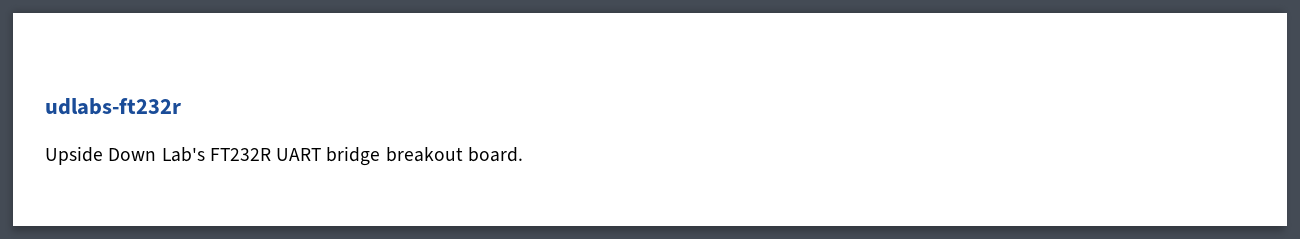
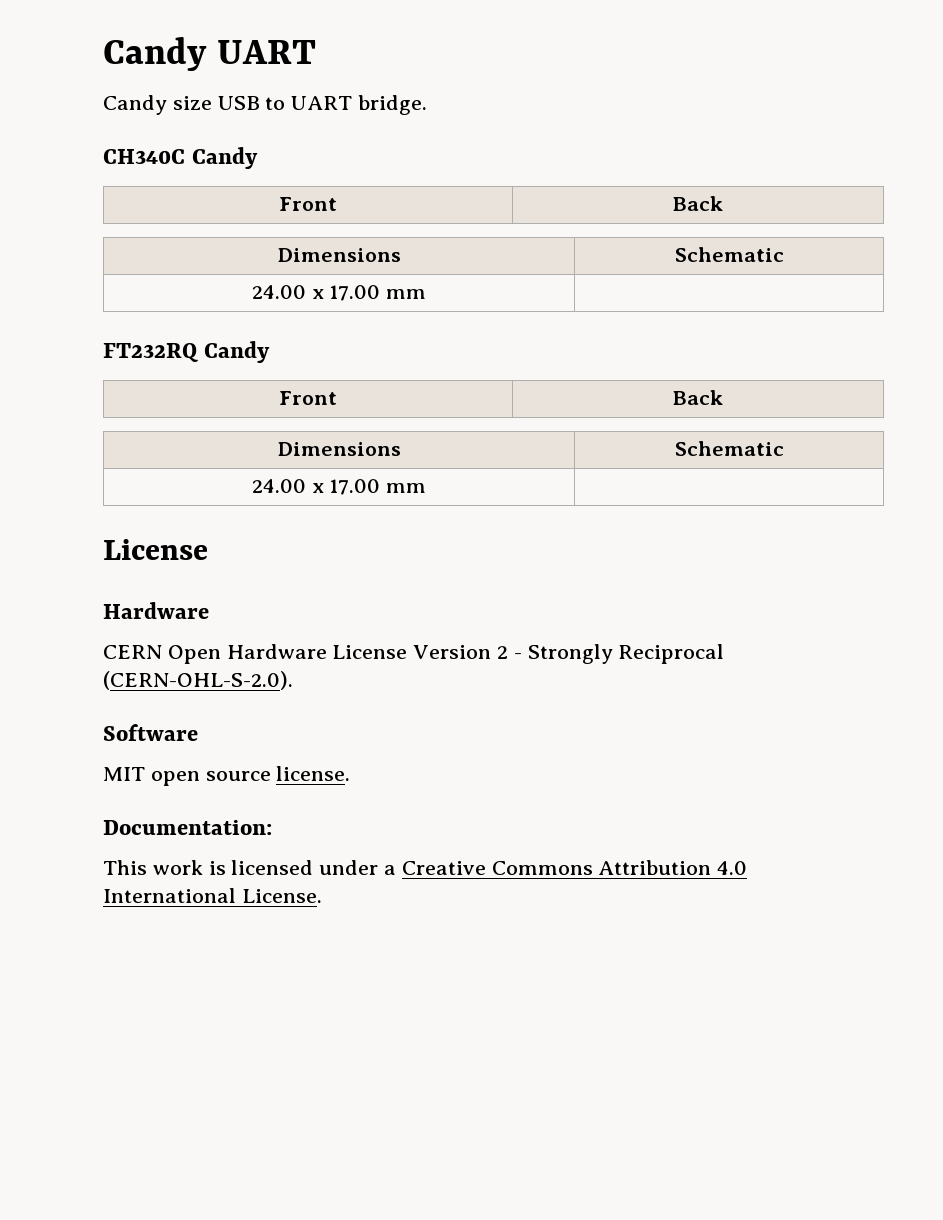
- udlabs-ft232r
- Upside Down Lab's FT232R UART bridge breakout board.
+ Candy UART
+ Candy size USB to UART bridge.
+ CH340C Candy
+ Front | Back
+ Dimensions | Schematic
+ 24.00 x 17.00 mm |
+ FT232RQ Candy
+ Front | Back
+ Dimensions | Schematic
+ 24.00 x 17.00 mm |
+ License
+ Hardware
+ CERN Open Hardware License Version 2 - Strongly Reciprocal (CERN-OHL-S-2.0).
+ Software
+ MIT open source license.
+ Documentation:
+ This work is licensed under a Creative Commons Attribution 4.0 International License.

